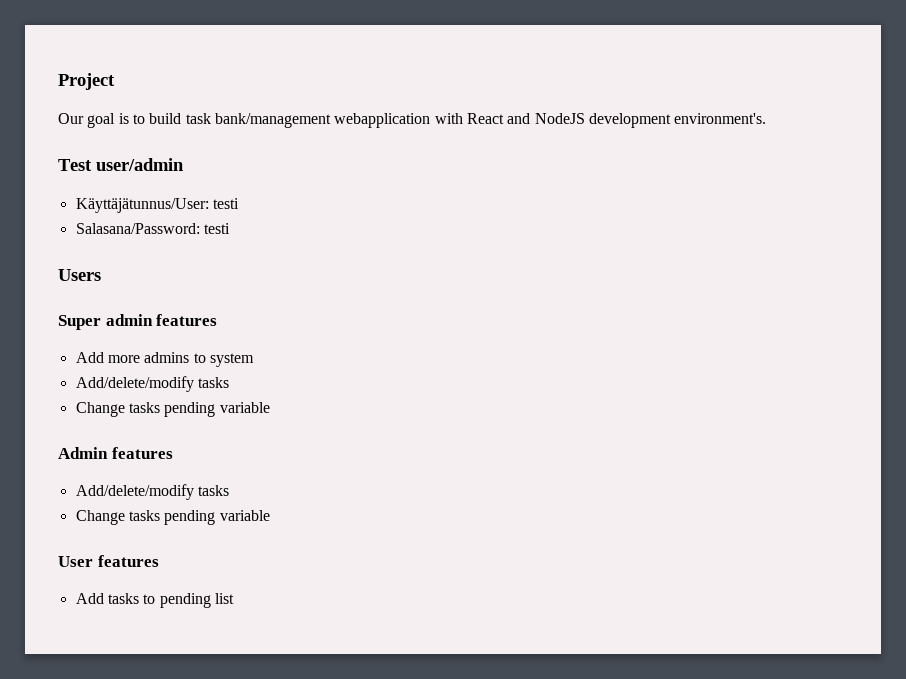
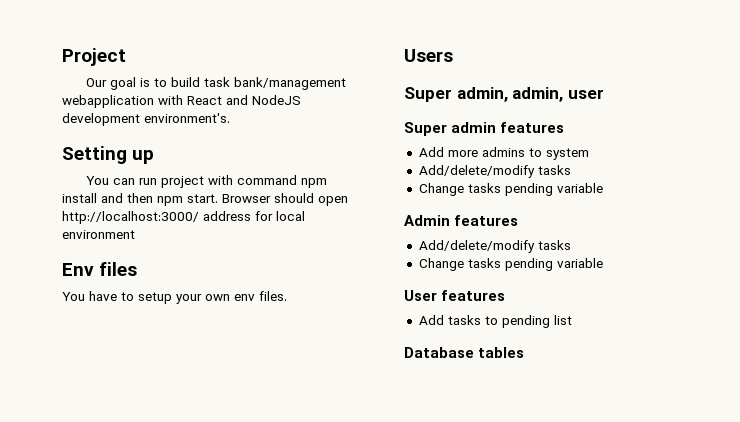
- Test user/admin
- Käyttäjätunnus/User: testi
- Salasana/Password: testi
+ Setting up
+ You can run project with command npm install and then npm start. Browser should open http://localhost:3000/ address for local environment
+ Env files
+ You have to setup your own env files.
  Users
+ Super admin, admin, user
+ Database tables

